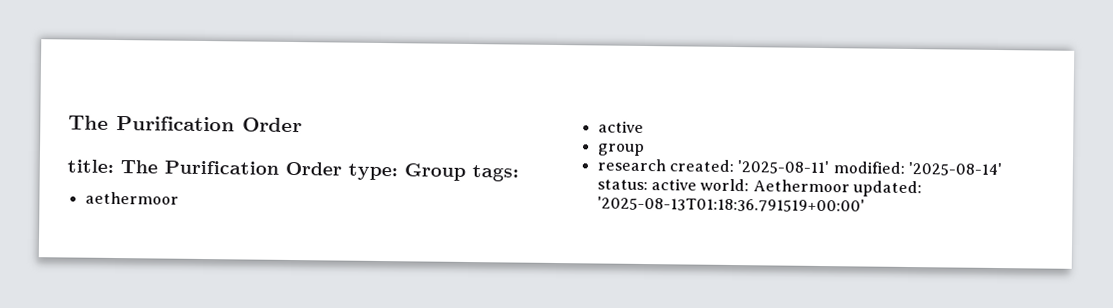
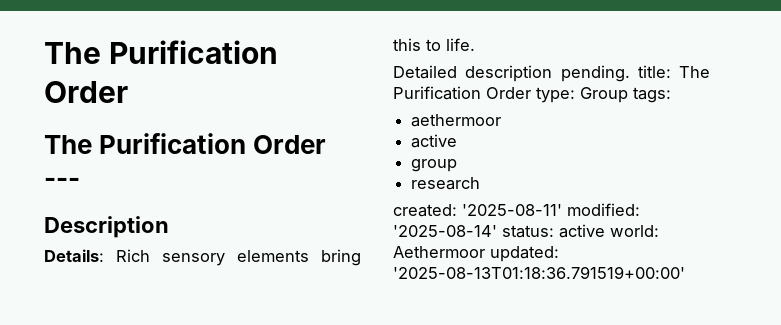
- title: The Purification Order type: Group tags:
+ The Purification Order ---
+ Description
+ Details: Rich sensory elements bring this to life.
+ Detailed description pending. title: The Purification Order type: Group tags:
- research created: '2025-08-11' modified: '2025-08-14' status: active world: Aethermoor updated: '2025-08-13T01:18:36.791519+00:00'
+ research
+ created: '2025-08-11' modified: '2025-08-14' status: active world: Aethermoor updated: '2025-08-13T01:18:36.791519+00:00'

